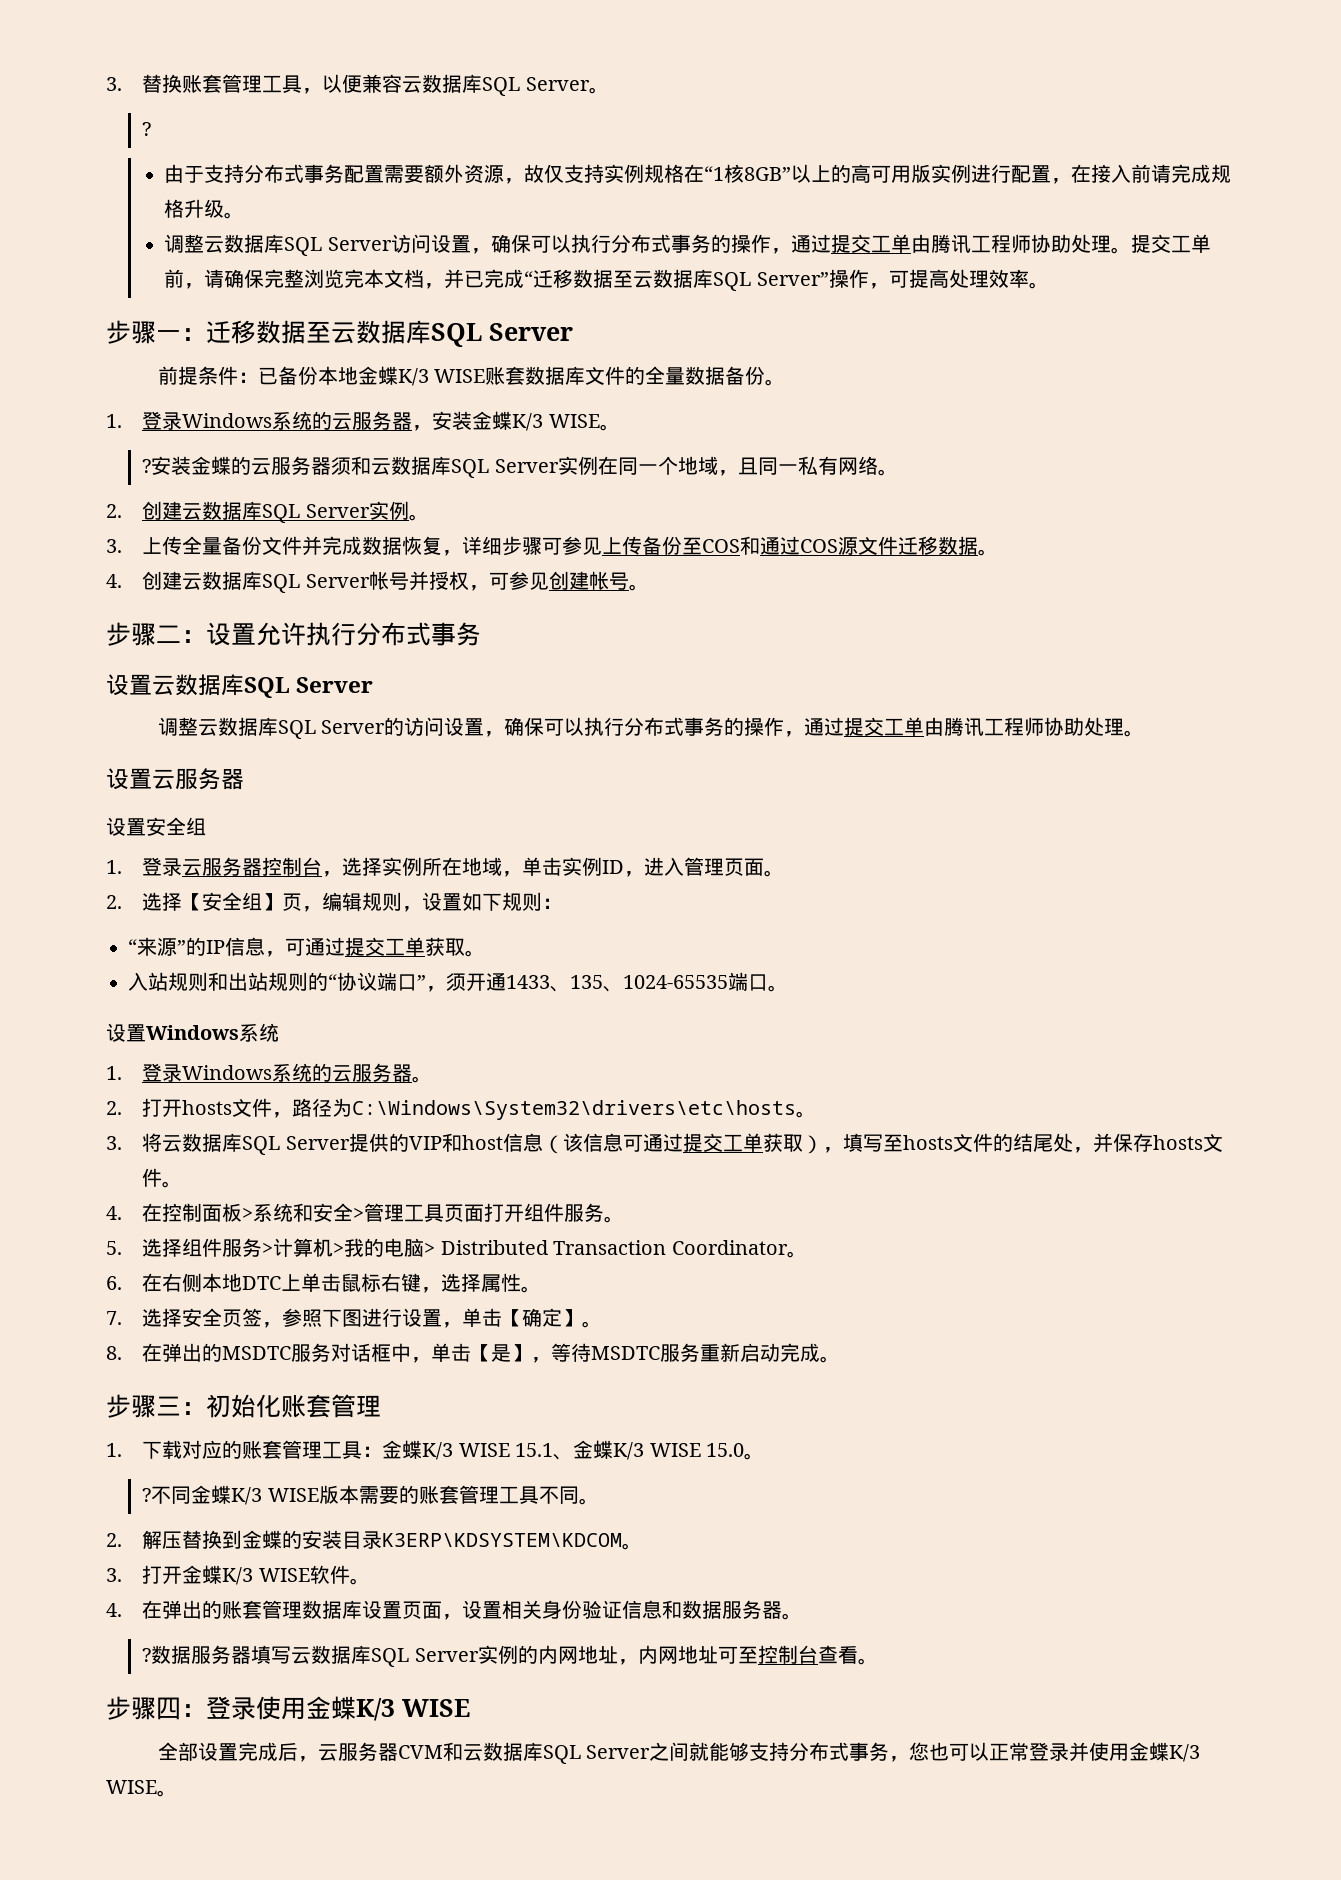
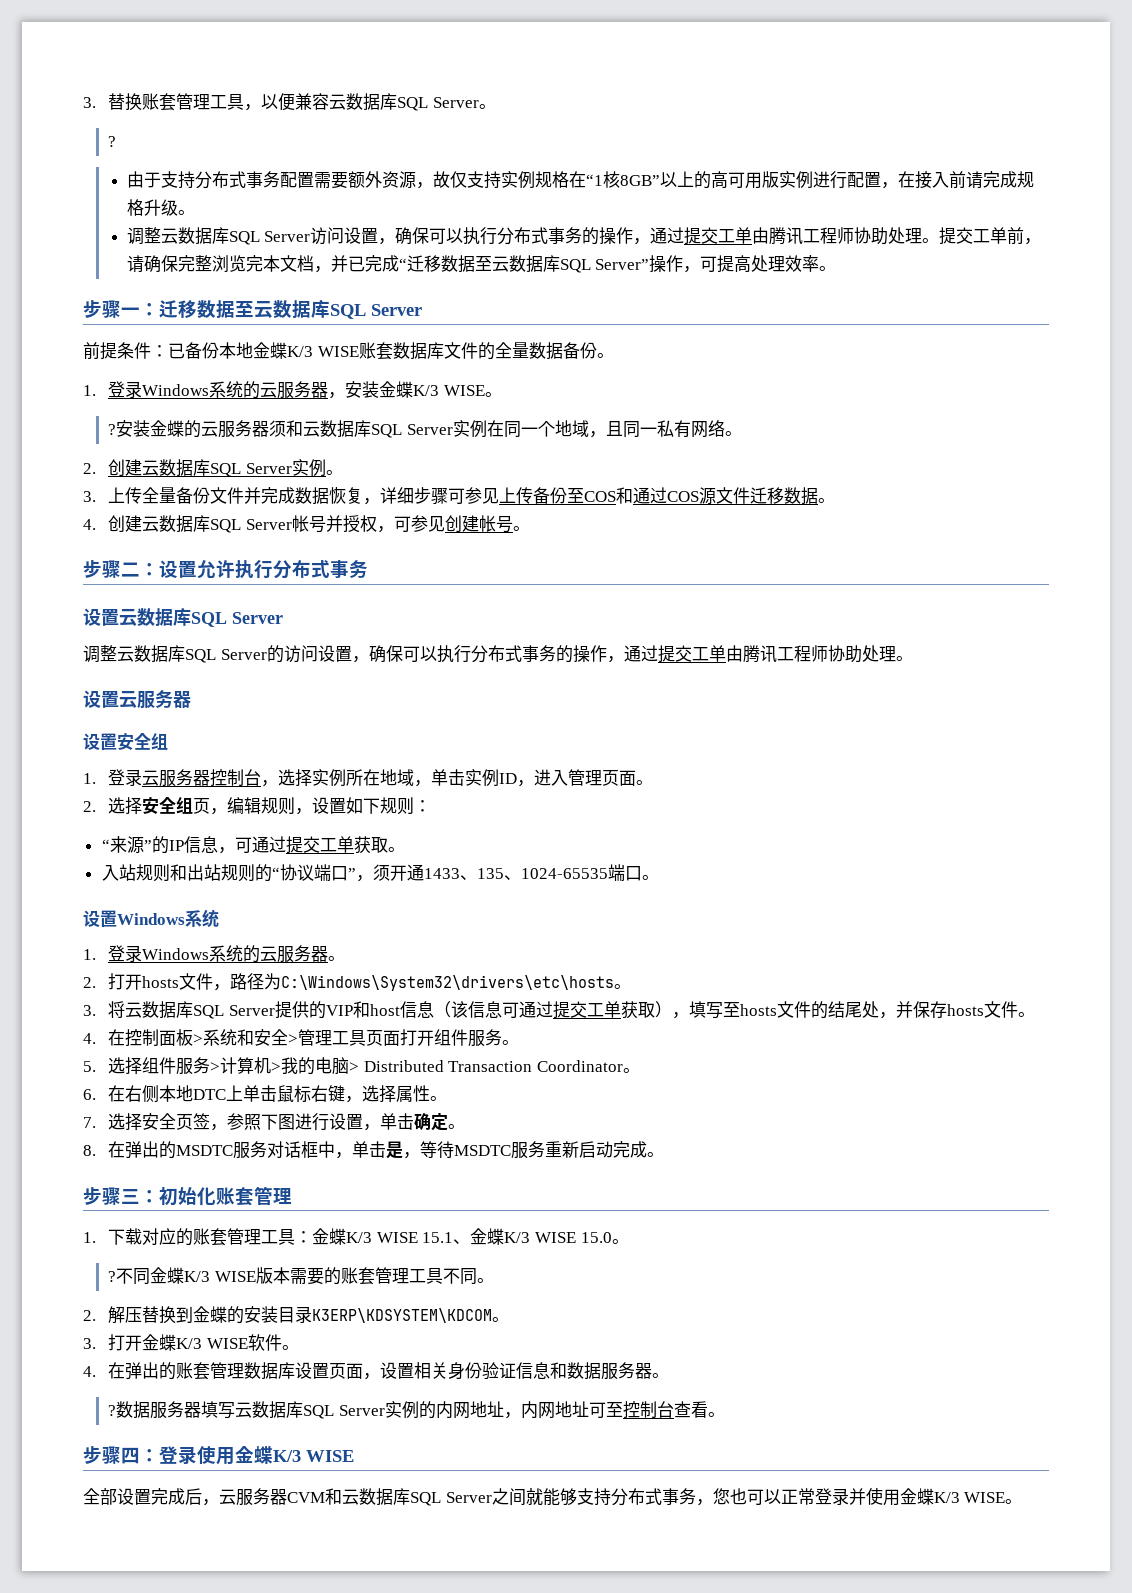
- 2.选择【安全组】页，编辑规则，设置如下规则：
+ 2.选择安全组页，编辑规则，设置如下规则：
- 7.选择安全页签，参照下图进行设置，单击【确定】。
+ 7.选择安全页签，参照下图进行设置，单击确定。
- 8.在弹出的MSDTC服务对话框中，单击【是】，等待MSDTC服务重新启动完成。
+ 8.在弹出的MSDTC服务对话框中，单击是，等待MSDTC服务重新启动完成。

